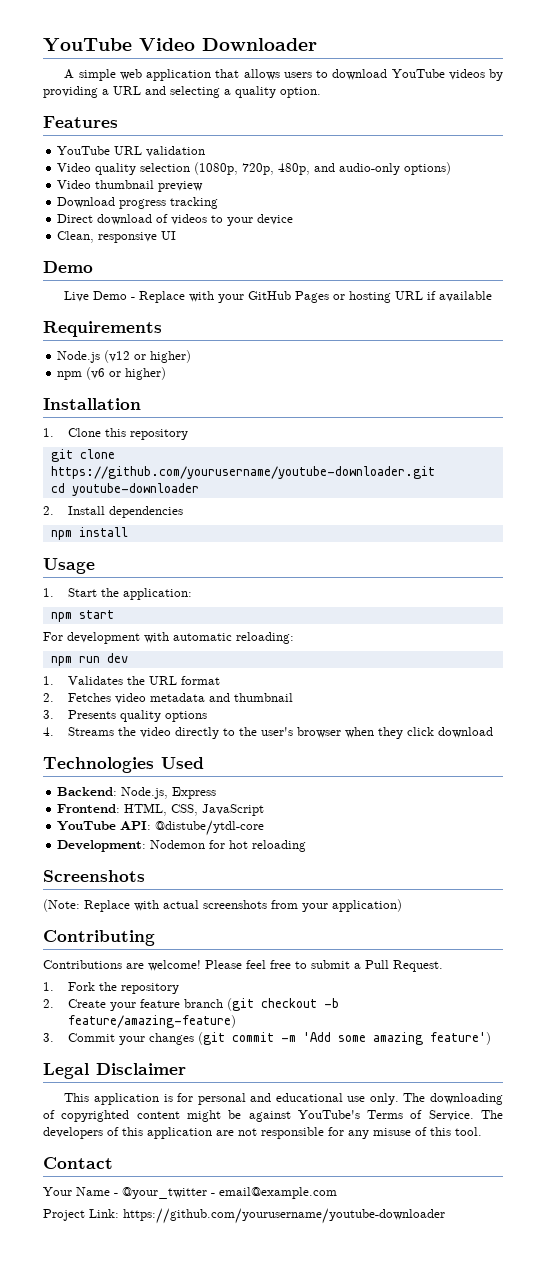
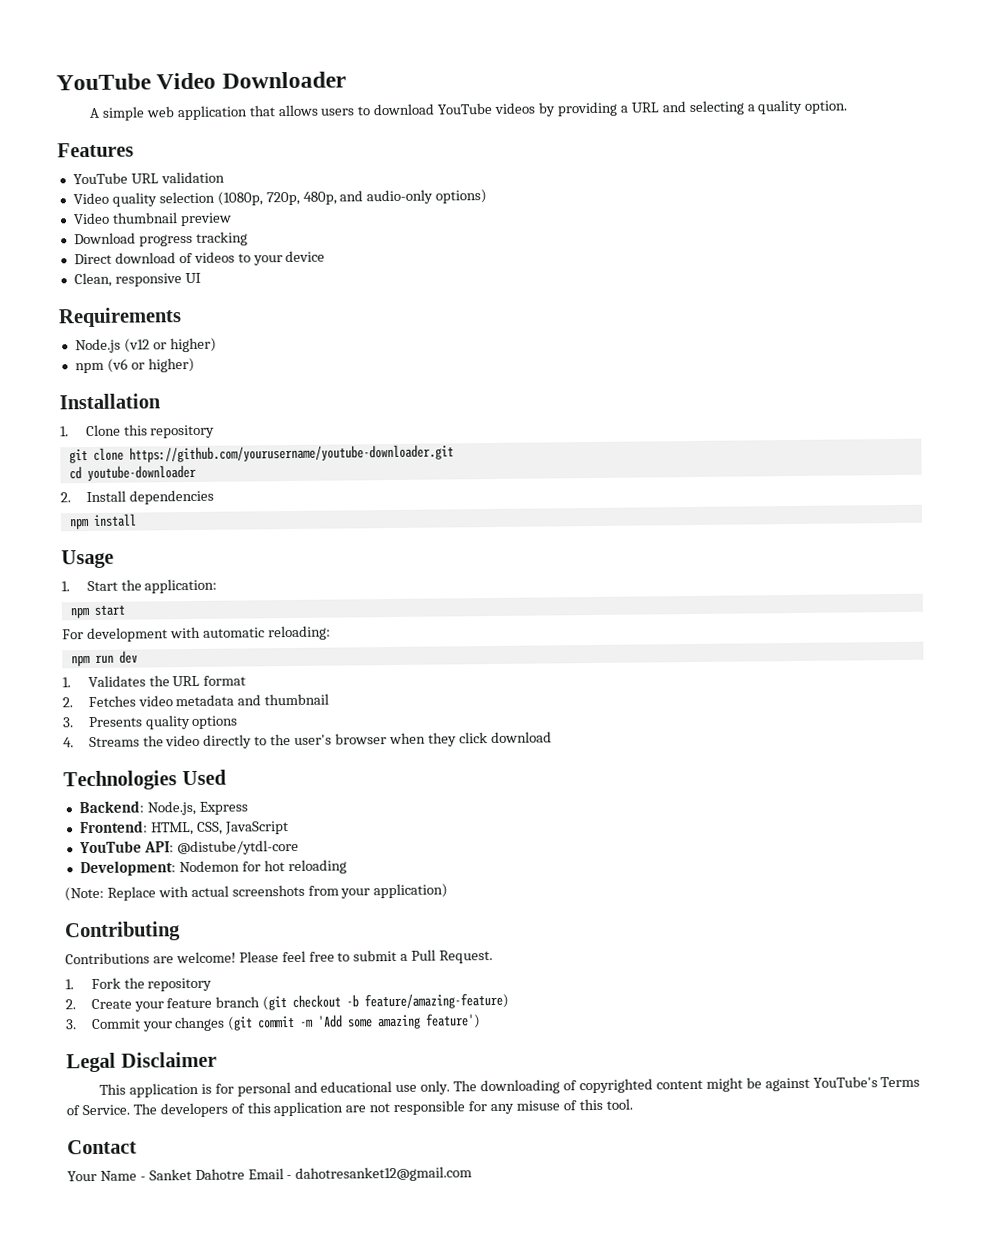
  Clean, responsive UI
- Demo
- Live Demo - Replace with your GitHub Pages or hosting URL if available
- Screenshots
- Your Name - @your_twitter - email@example.com
- Project Link: https://github.com/yourusername/youtube-downloader
+ Your Name - Sanket Dahotre Email - dahotresanket12@gmail.com

